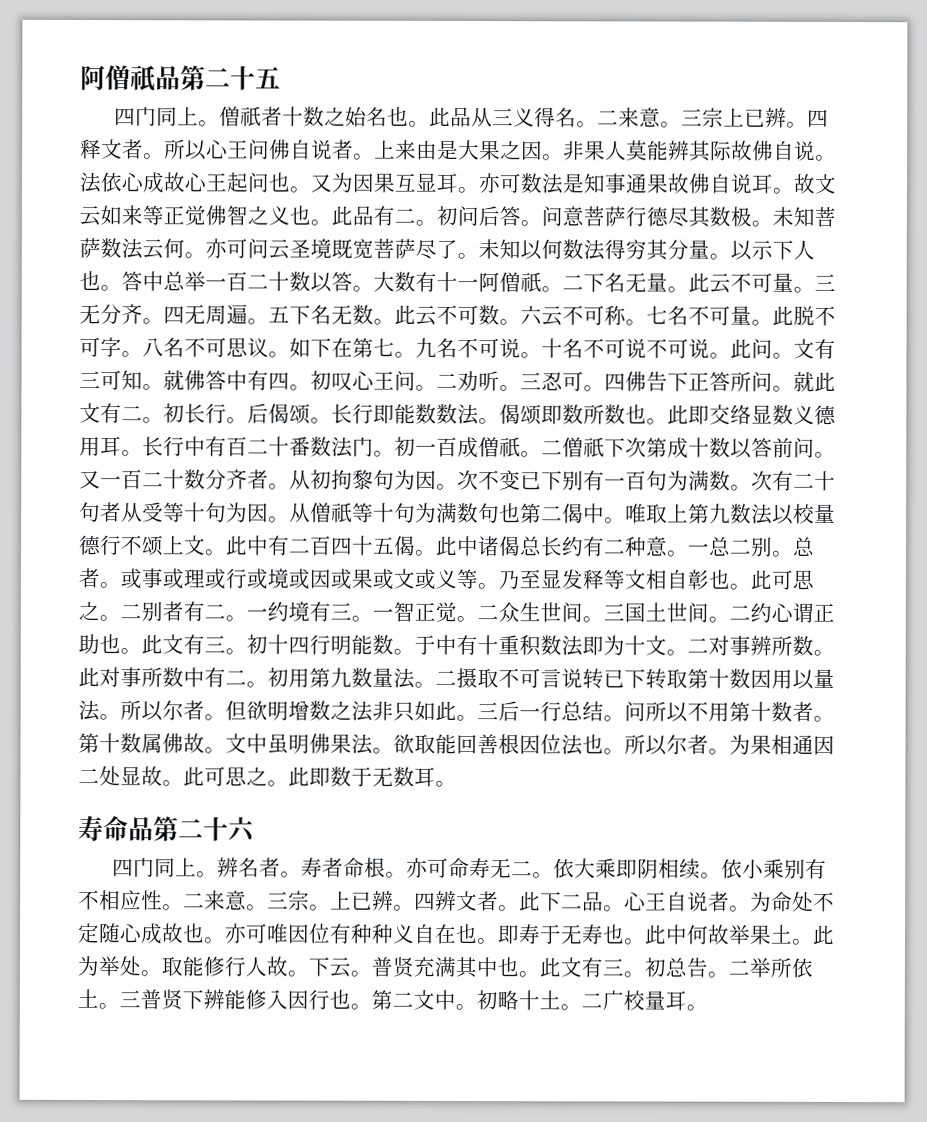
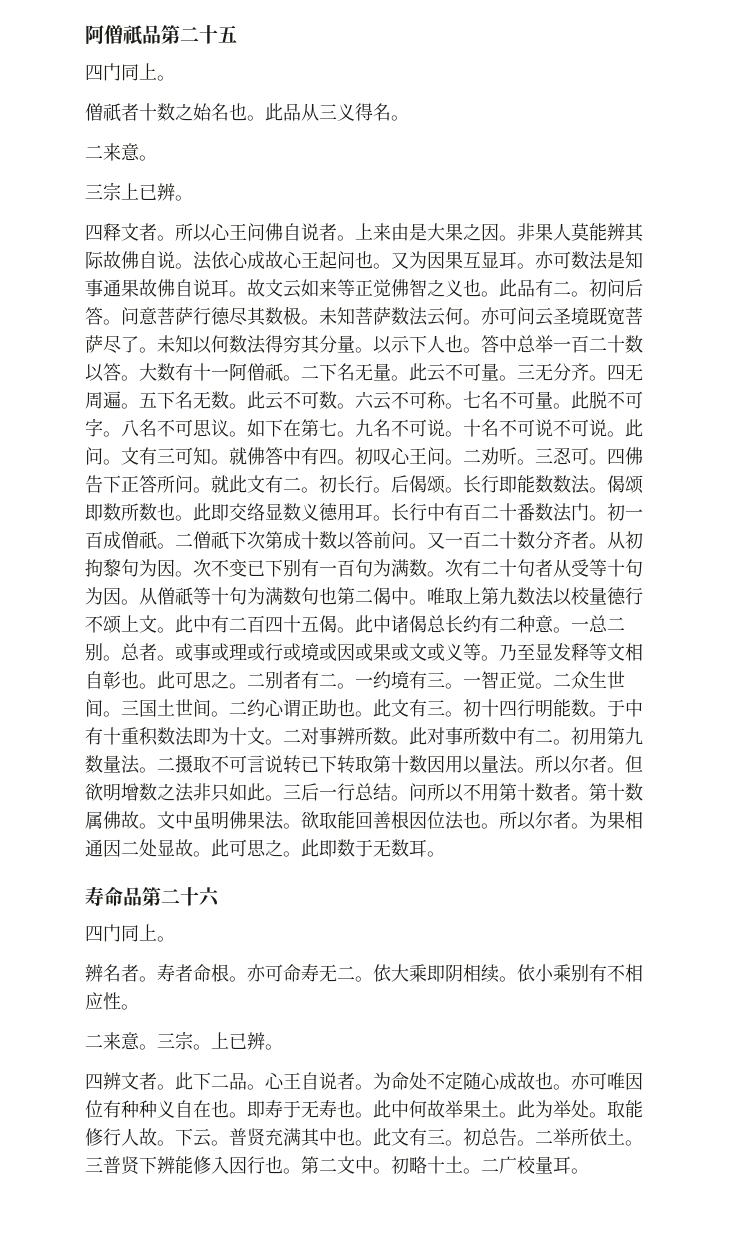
  阿僧祇品第二十五
- 四门同上。僧祇者十数之始名也。
+ 四门同上。
+ 僧祇者十数之始名也。
- 此品从三义得名。二来意。三宗上已辨。四释文者。
+ 此品从三义得名。
+ 二来意。
+ 三宗上已辨。
+ 四释文者。
  寿命品第二十六
- 四门同上。辨名者。
+ 四门同上。
+ 辨名者。
- 依小乘别有不相应性。二来意。
+ 依小乘别有不相应性。
+ 二来意。
- 三宗。上已辨。四辨文者。
+ 三宗。上已辨。
+ 四辨文者。

